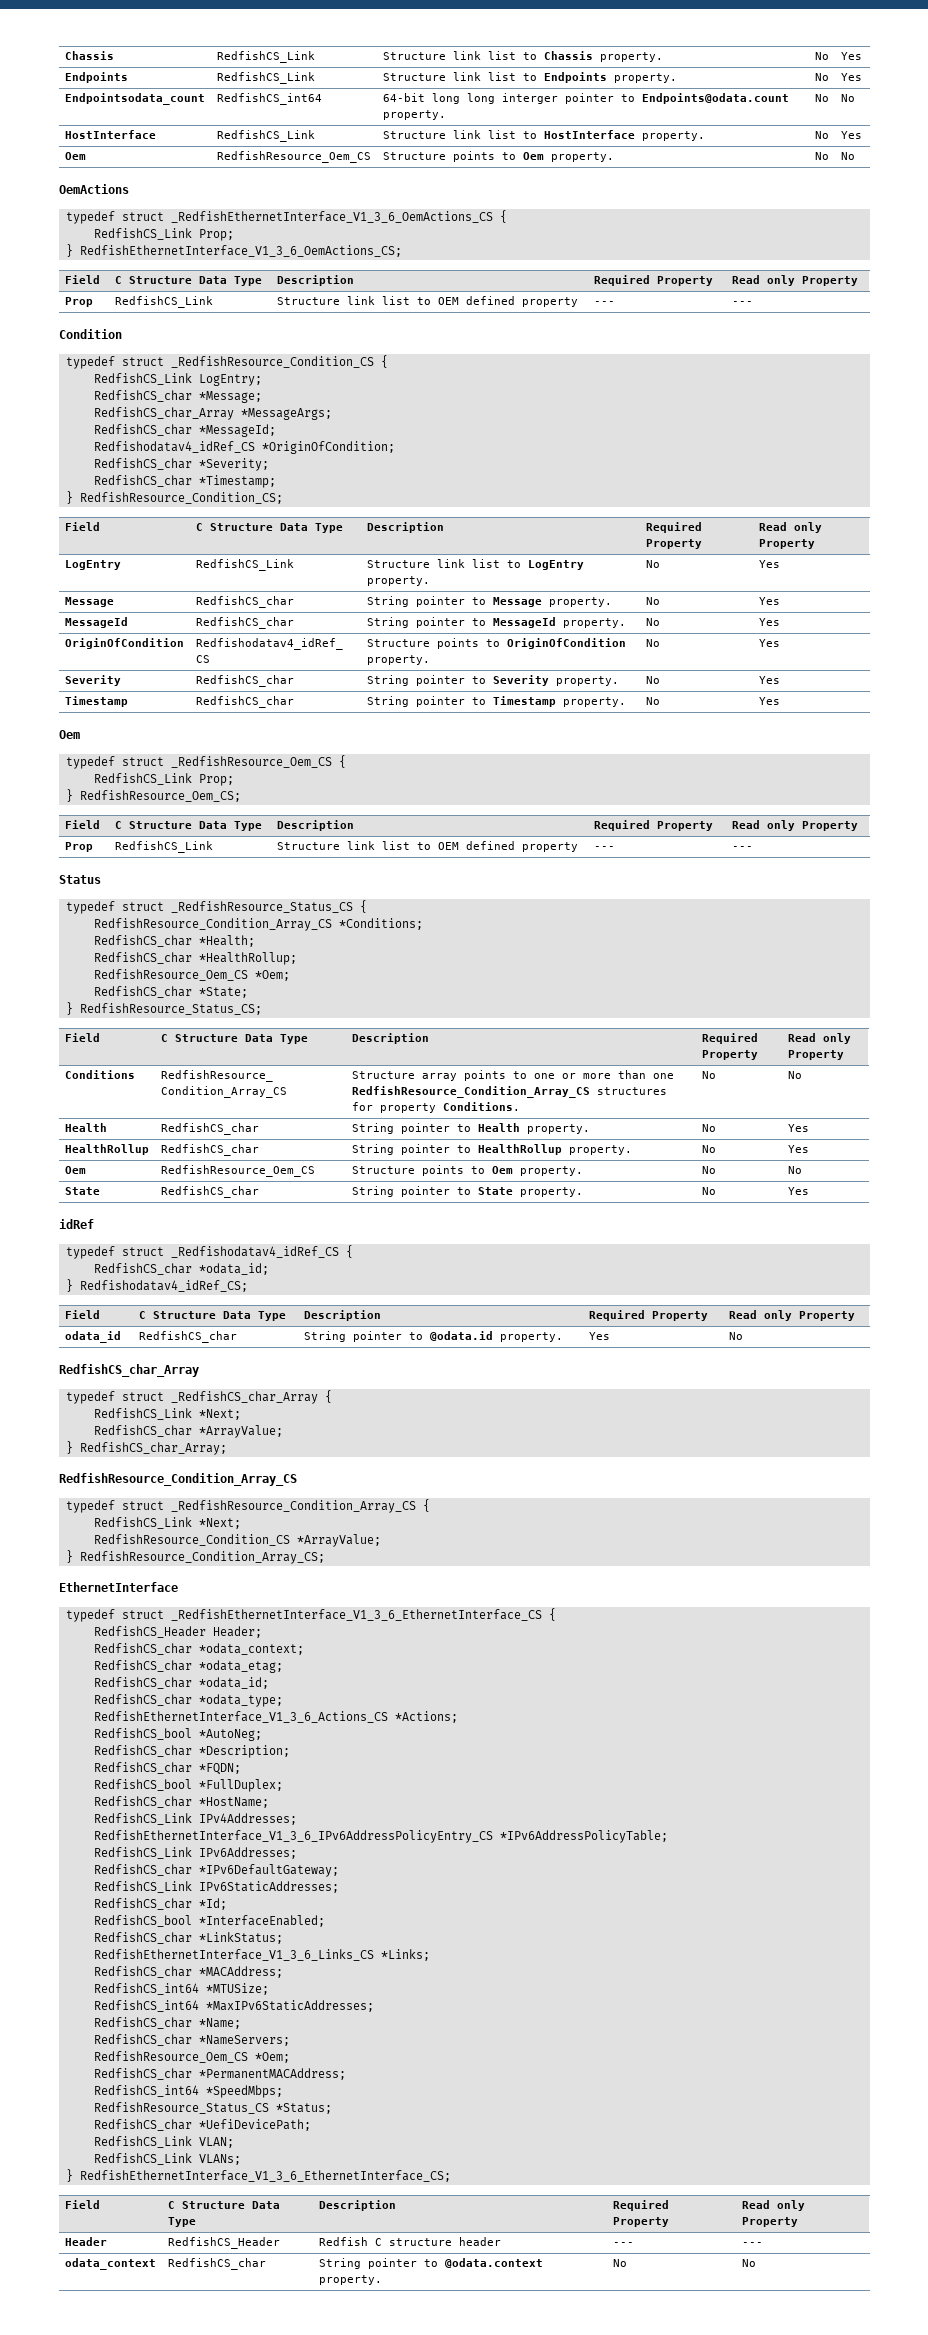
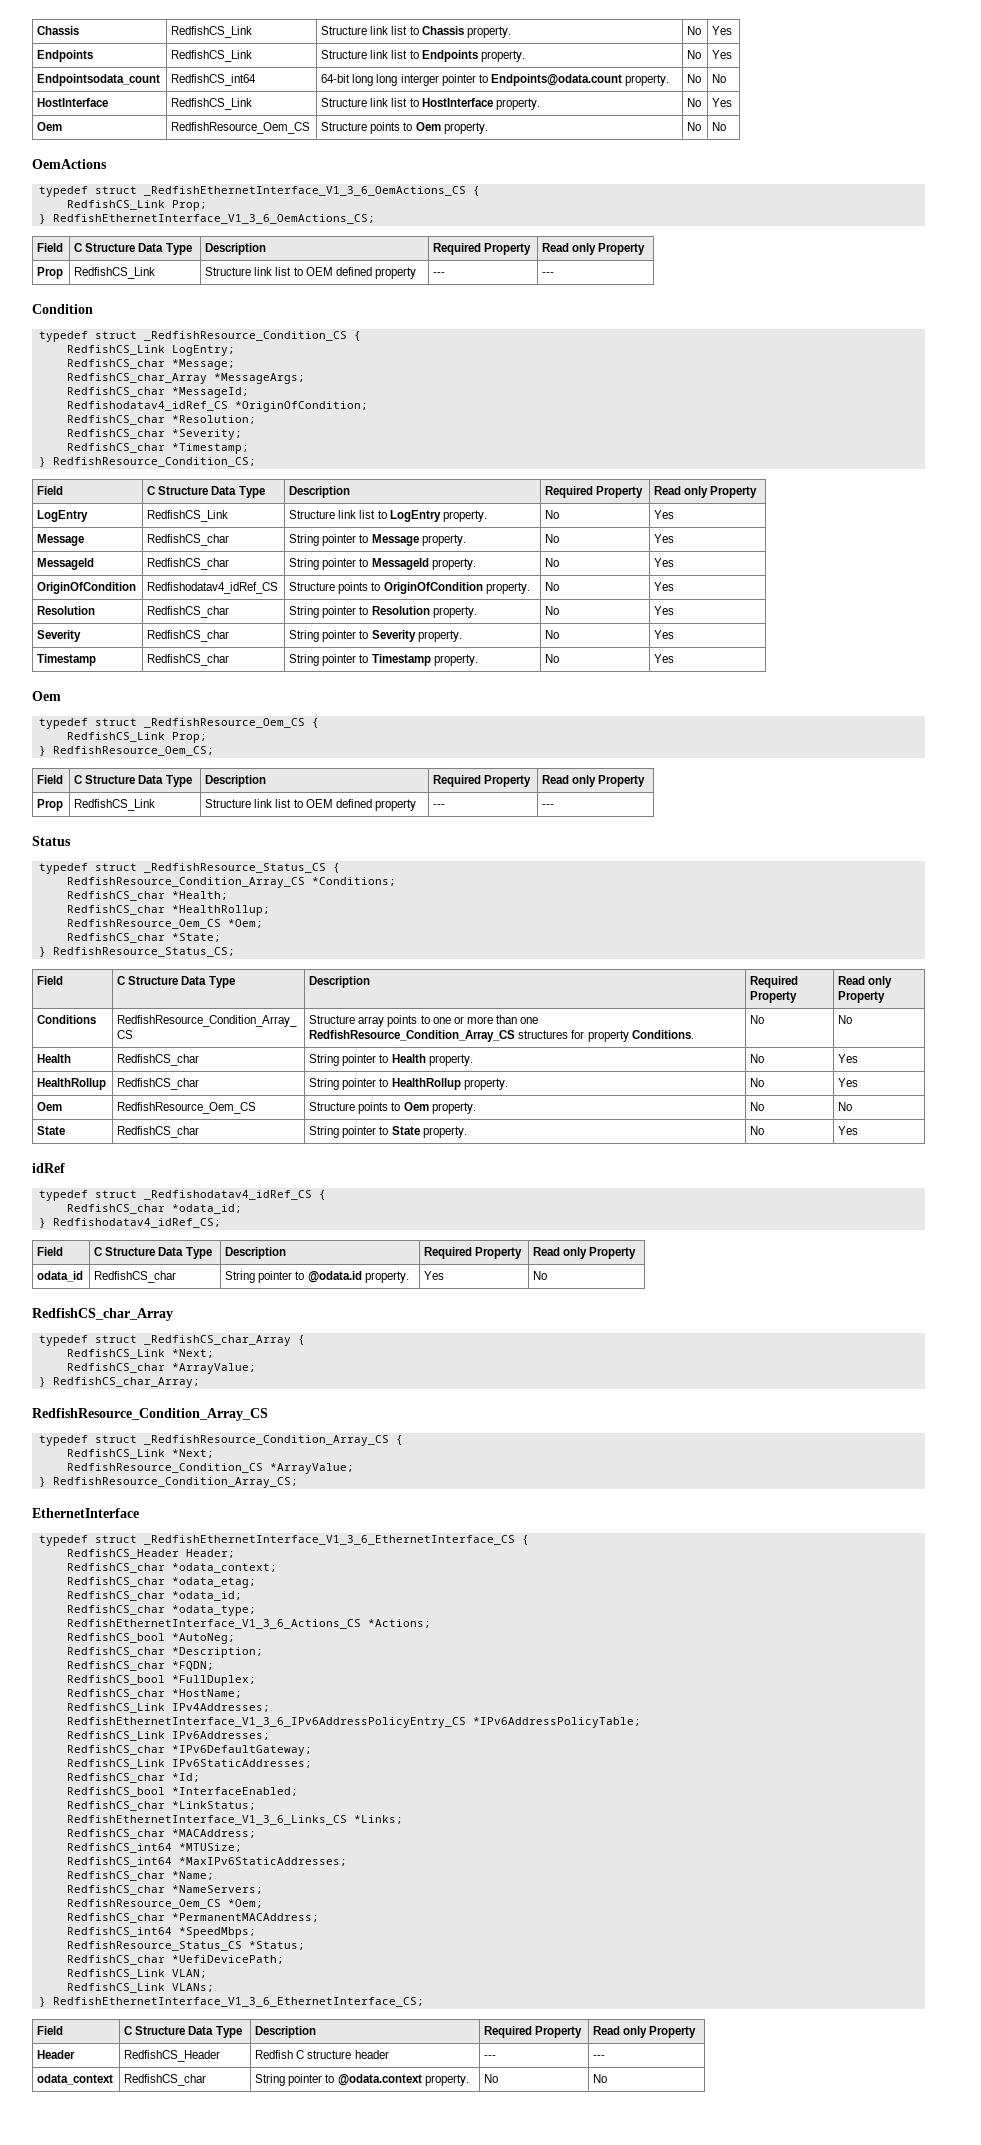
+ RedfishCS_char *Resolution;
+ Resolution | RedfishCS_char | String pointer to Resolution property. | No | Yes

